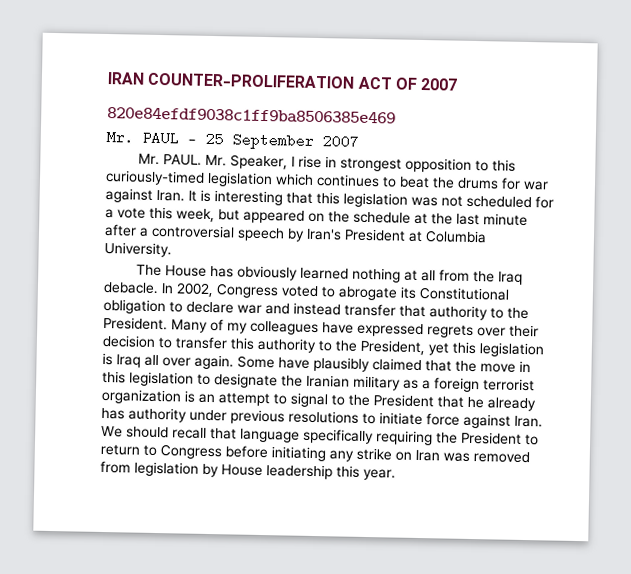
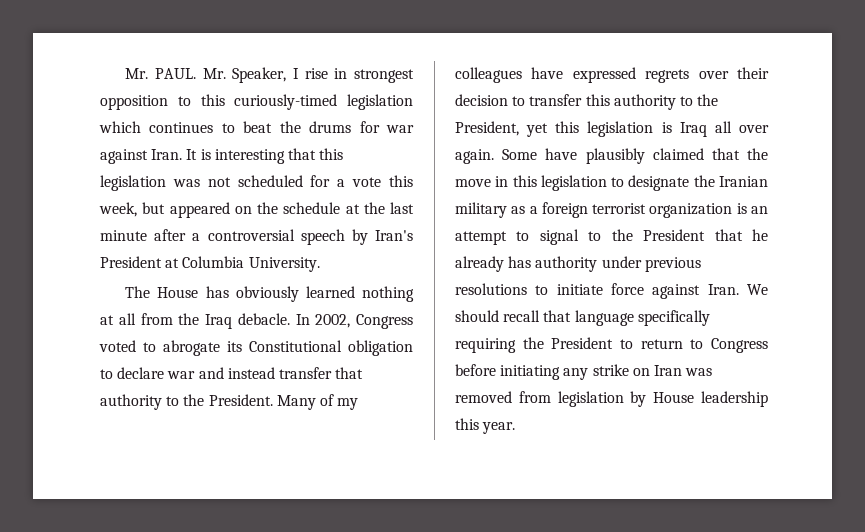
- IRAN COUNTER-PROLIFERATION ACT OF 2007
- 820e84efdf9038c1ff9ba8506385e469
- Mr. PAUL — 25 September 2007

